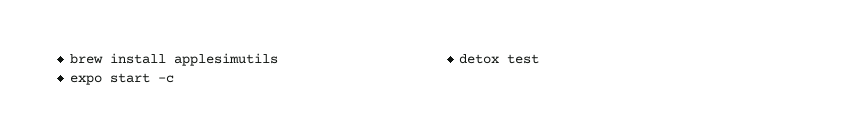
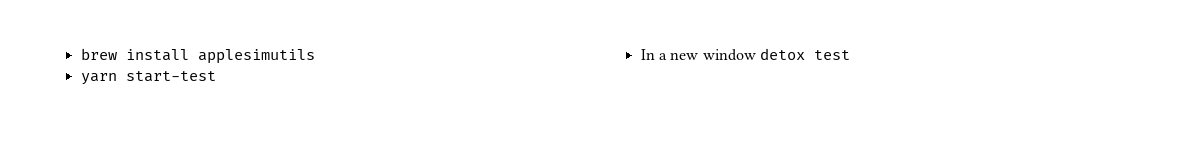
- expo start -c
- detox test
+ yarn start-test
+ In a new window detox test

